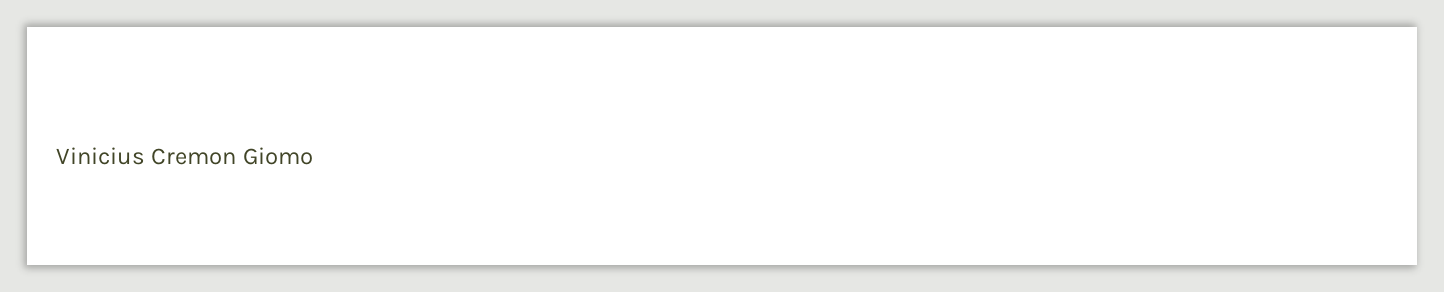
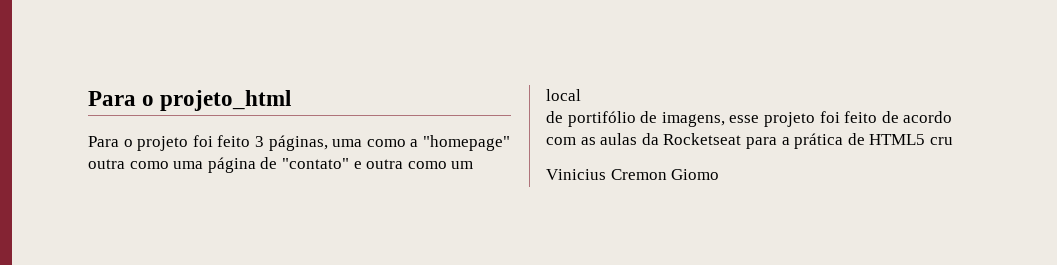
+ Para o projeto_html
+ Para o projeto foi feito 3 páginas, uma como a "homepage" outra como uma página de "contato" e outra como um local
+ de portifólio de imagens, esse projeto foi feito de acordo com as aulas da Rocketseat para a prática de HTML5 cru

